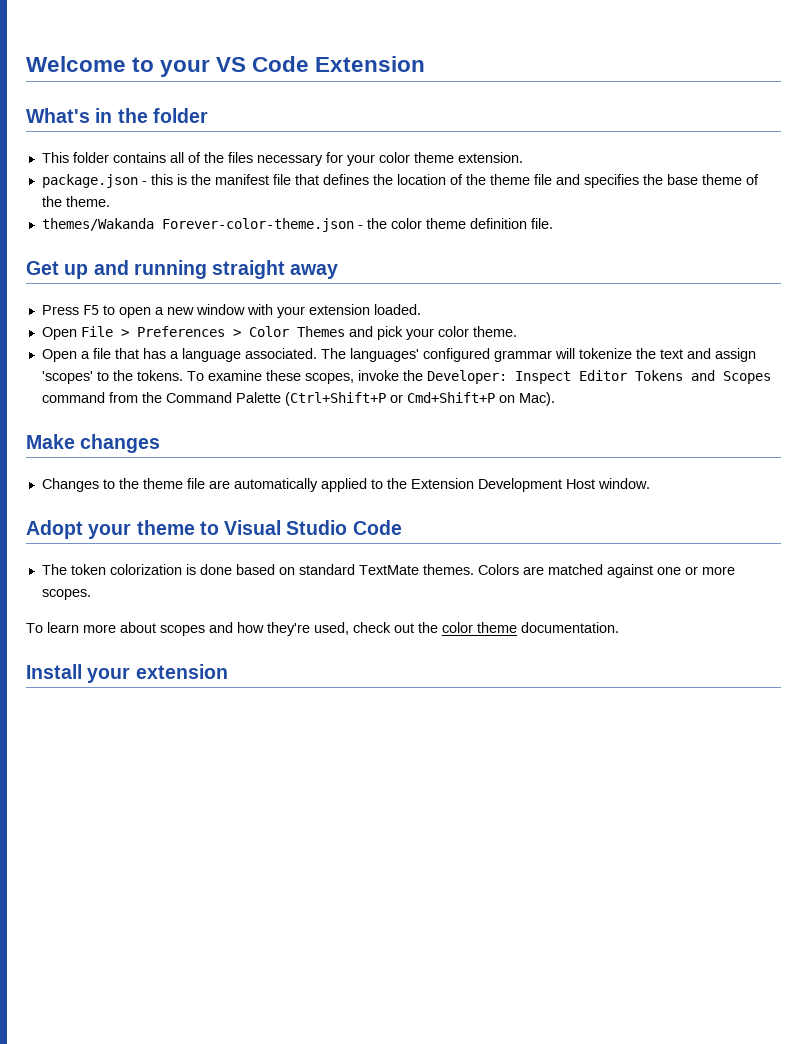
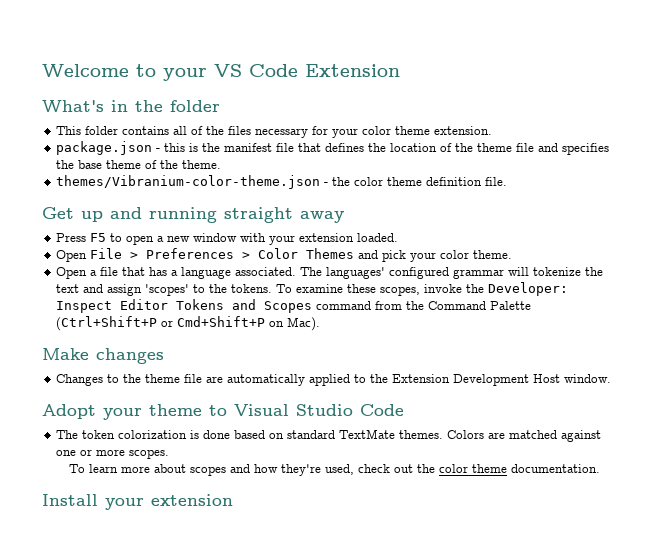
- themes/Wakanda Forever-color-theme.json - the color theme definition file.
+ themes/Vibranium-color-theme.json - the color theme definition file.

